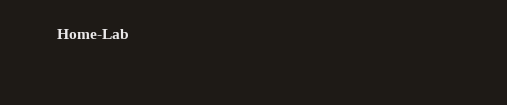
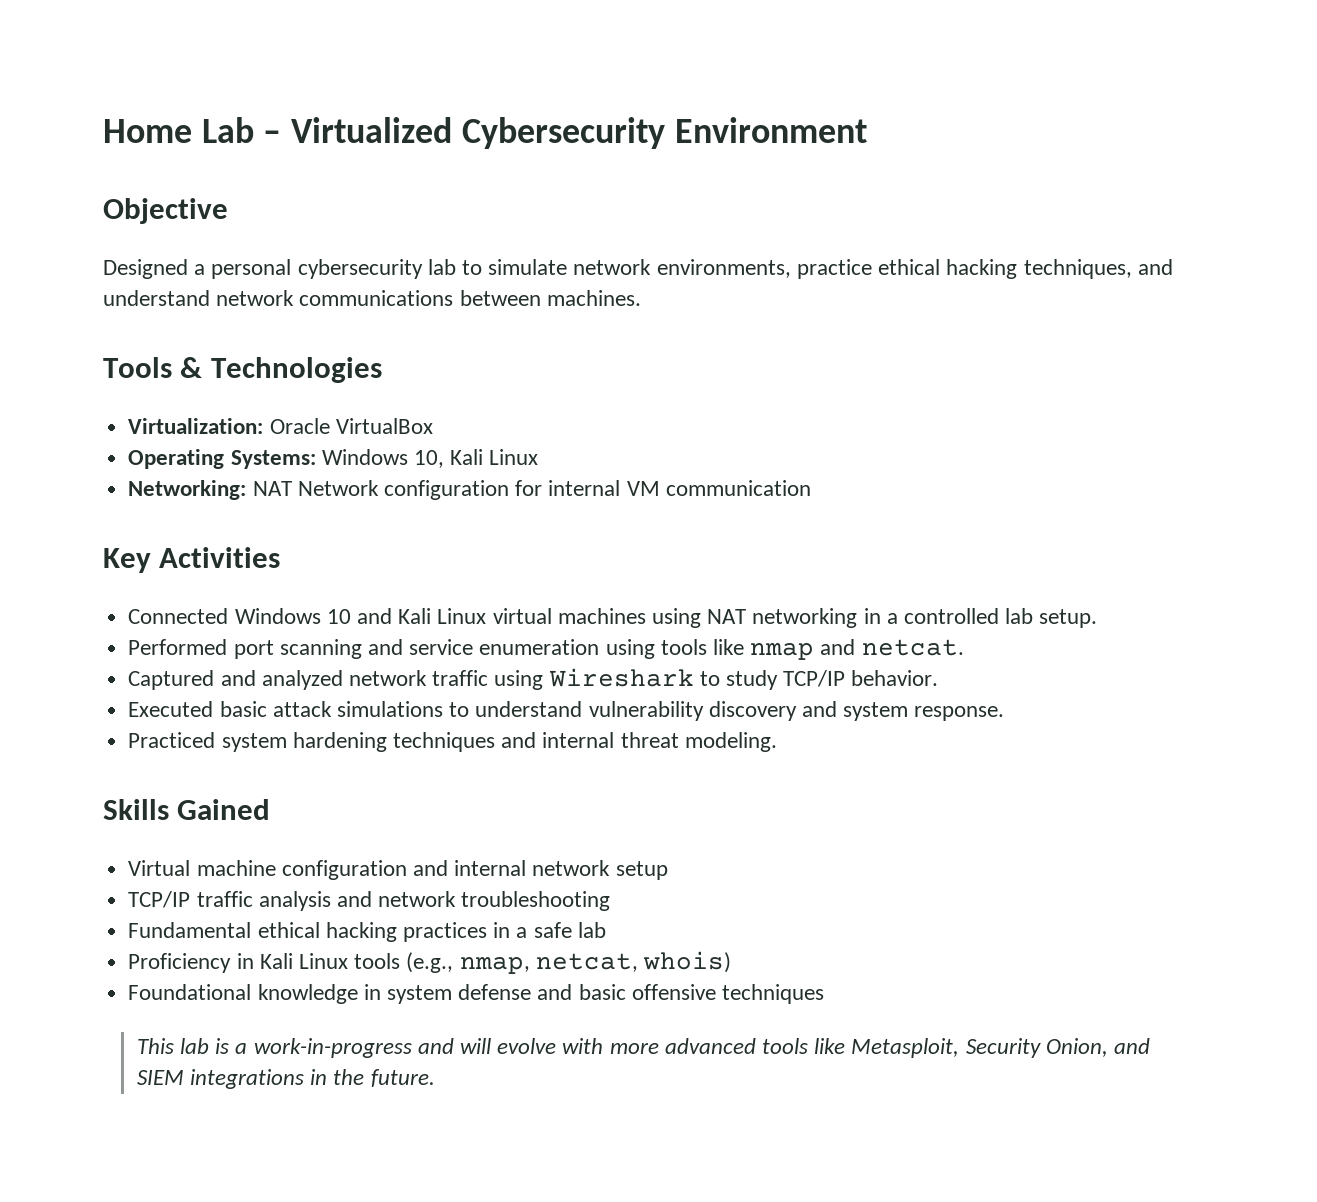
- Home-Lab
+ Home Lab – Virtualized Cybersecurity Environment
+ Objective
+ Designed a personal cybersecurity lab to simulate network environments, practice ethical hacking techniques, and understand network communications between machines.
+ Tools & Technologies
+ Virtualization: Oracle VirtualBox
+ Operating Systems: Windows 10, Kali Linux
+ Networking: NAT Network configuration for internal VM communication
+ Key Activities
+ Connected Windows 10 and Kali Linux virtual machines using NAT networking in a controlled lab setup.
+ Performed port scanning and service enumeration using tools like nmap and netcat.
+ Captured and analyzed network traffic using Wireshark to study TCP/IP behavior.
+ Executed basic attack simulations to understand vulnerability discovery and system response.
+ Practiced system hardening techniques and internal threat modeling.
+ Skills Gained
+ Virtual machine configuration and internal network setup
+ TCP/IP traffic analysis and network troubleshooting
+ Fundamental ethical hacking practices in a safe lab
+ Proficiency in Kali Linux tools (e.g., nmap, netcat, whois)
+ Foundational knowledge in system defense and basic offensive techniques
+ This lab is a work-in-progress and will evolve with more advanced tools like Metasploit, Security Onion, and SIEM integrations in the future.

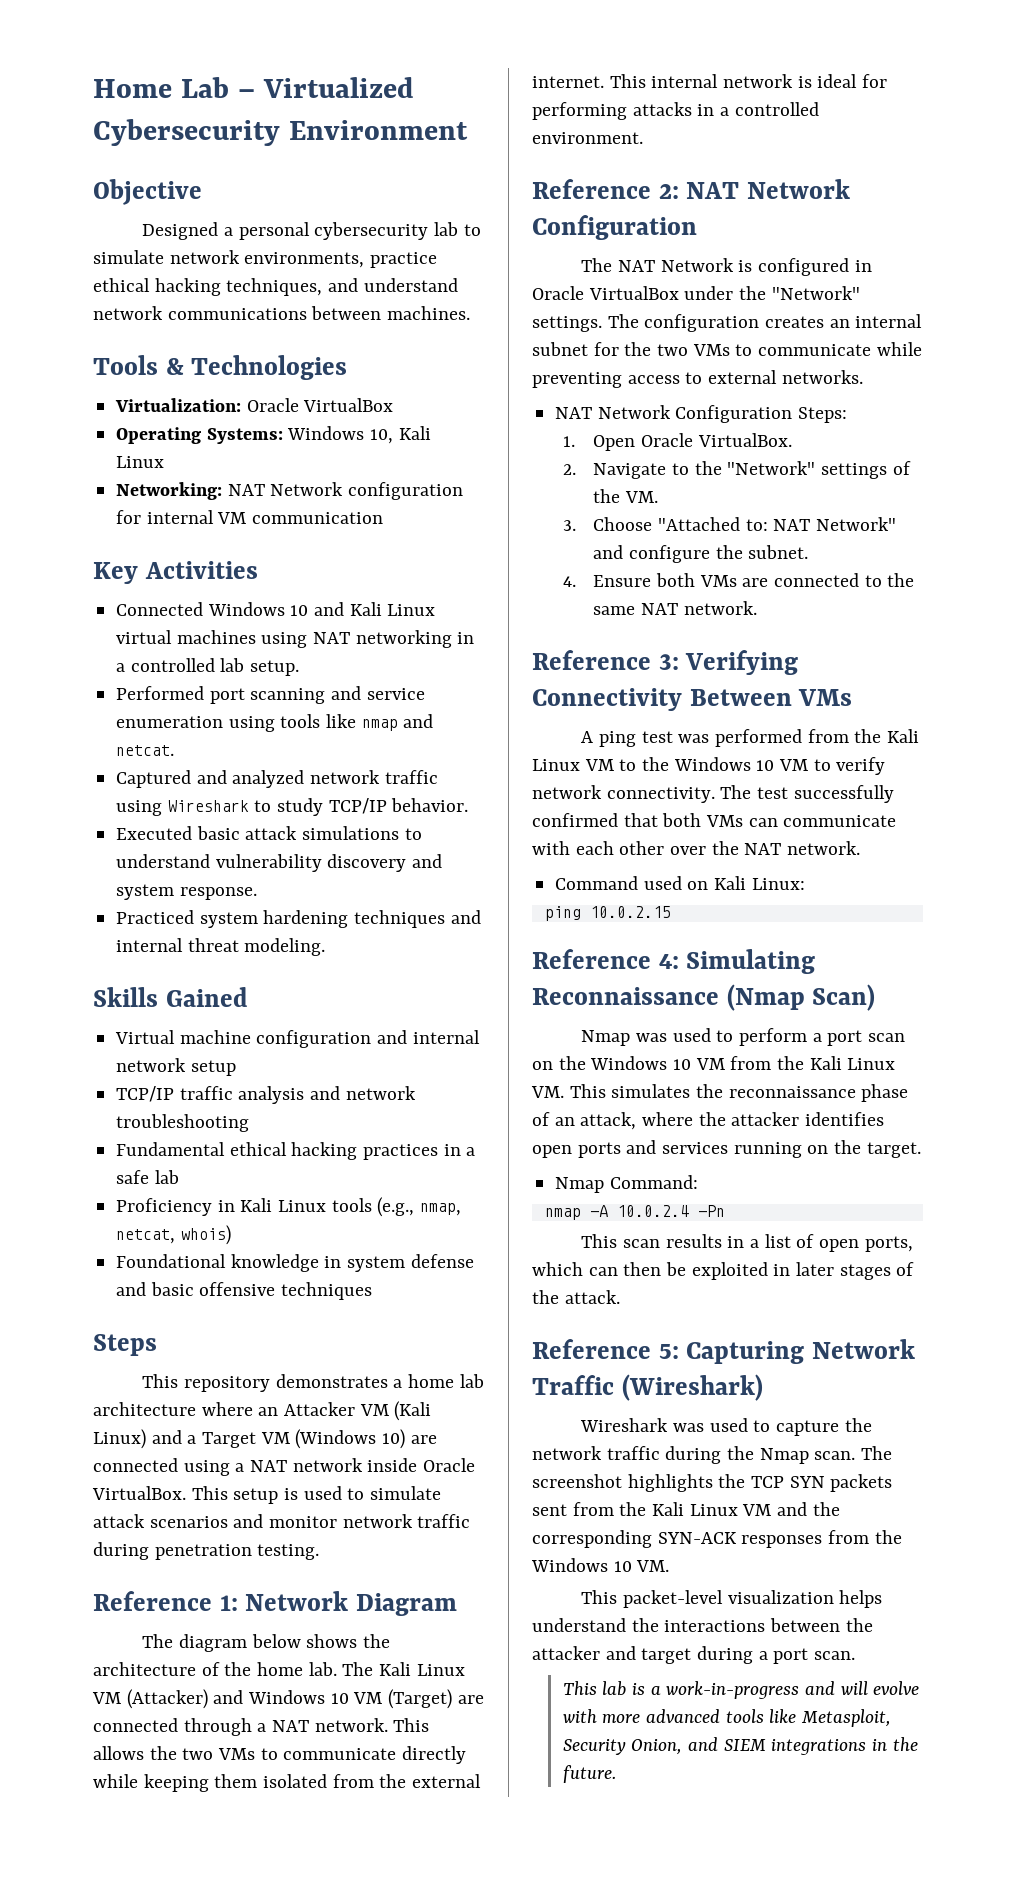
+ Steps
+ This repository demonstrates a home lab architecture where an Attacker VM (Kali Linux) and a Target VM (Windows 10) are connected using a NAT network inside Oracle VirtualBox. This setup is used to simulate attack scenarios and monitor network traffic during penetration testing.
+ Reference 1: Network Diagram
+ The diagram below shows the architecture of the home lab. The Kali Linux VM (Attacker) and Windows 10 VM (Target) are connected through a NAT network. This allows the two VMs to communicate directly while keeping them isolated from the external internet. This internal network is ideal for performing attacks in a controlled environment.
+ Reference 2: NAT Network Configuration
+ The NAT Network is configured in Oracle VirtualBox under the "Network" settings. The configuration creates an internal subnet for the two VMs to communicate while preventing access to external networks.
+ NAT Network Configuration Steps:
+ 1. Open Oracle VirtualBox.
+ 2. Navigate to the "Network" settings of the VM.
+ 3. Choose "Attached to: NAT Network" and configure the subnet.
+ 4. Ensure both VMs are connected to the same NAT network.
+ Reference 3: Verifying Connectivity Between VMs
+ A ping test was performed from the Kali Linux VM to the Windows 10 VM to verify network connectivity. The test successfully confirmed that both VMs can communicate with each other over the NAT network.
+ Command used on Kali Linux:
+ ping 10.0.2.15
+ Reference 4: Simulating Reconnaissance (Nmap Scan)
+ Nmap was used to perform a port scan on the Windows 10 VM from the Kali Linux VM. This simulates the reconnaissance phase of an attack, where the attacker identifies open ports and services running on the target.
+ Nmap Command:
+ nmap -A 10.0.2.4 -Pn
+ This scan results in a list of open ports, which can then be exploited in later stages of the attack.
+ Reference 5: Capturing Network Traffic (Wireshark)
+ Wireshark was used to capture the network traffic during the Nmap scan. The screenshot highlights the TCP SYN packets sent from the Kali Linux VM and the corresponding SYN-ACK responses from the Windows 10 VM.
+ This packet-level visualization helps understand the interactions between the attacker and target during a port scan.

